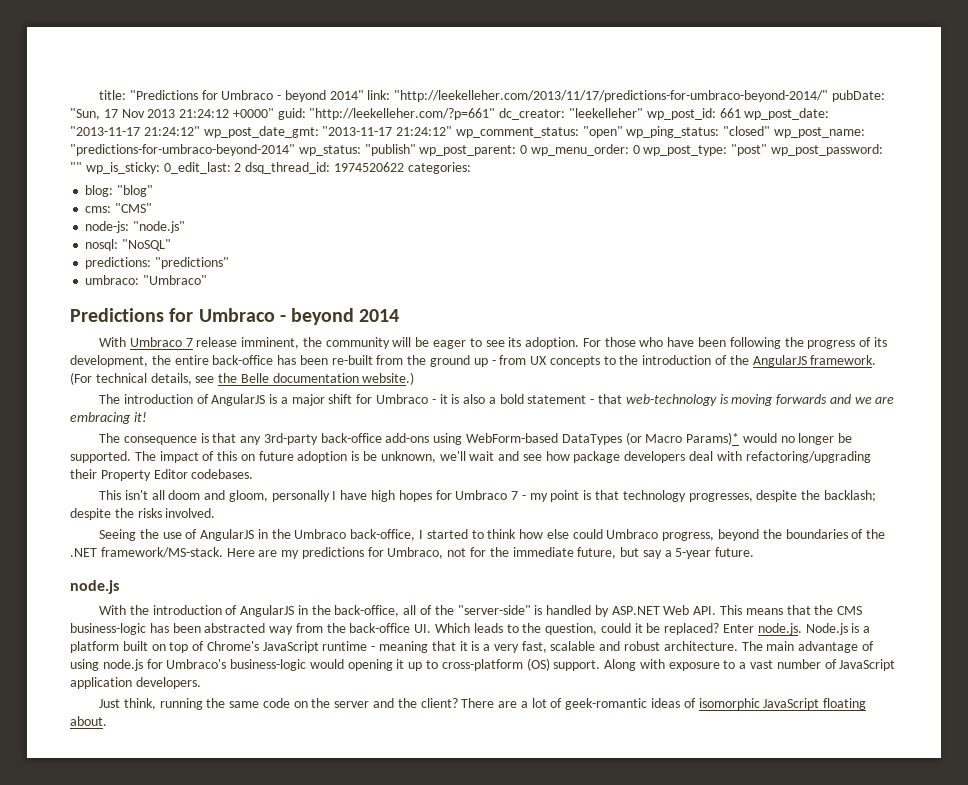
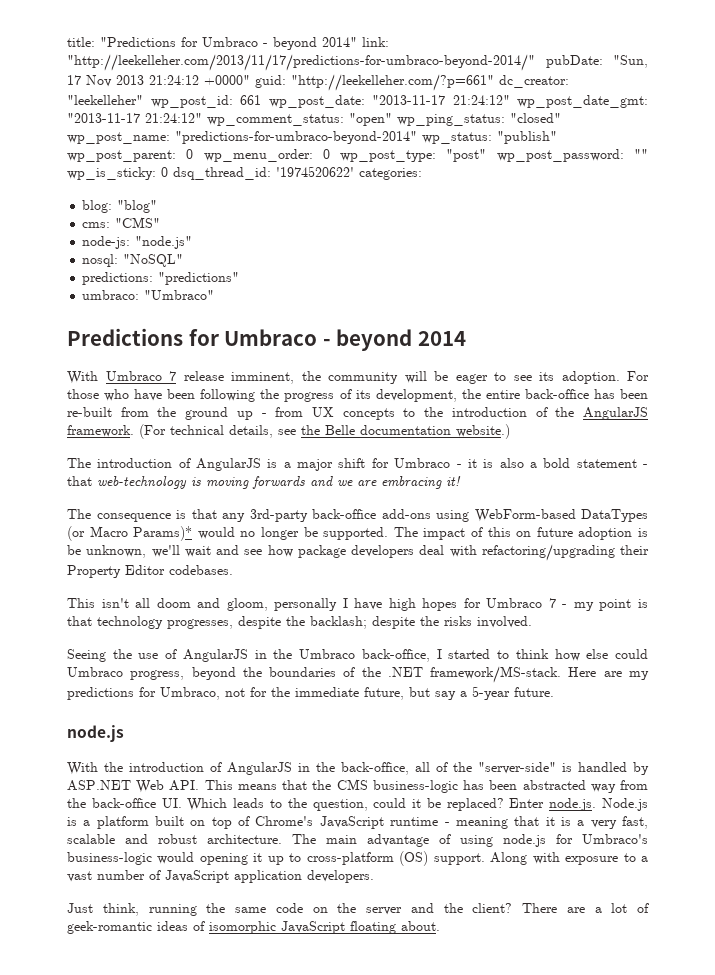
- title: "Predictions for Umbraco - beyond 2014" link: "http://leekelleher.com/2013/11/17/predictions-for-umbraco-beyond-2014/" pubDate: "Sun, 17 Nov 2013 21:24:12 +0000" guid: "http://leekelleher.com/?p=661" dc_creator: "leekelleher" wp_post_id: 661 wp_post_date: "2013-11-17 21:24:12" wp_post_date_gmt: "2013-11-17 21:24:12" wp_comment_status: "open" wp_ping_status: "closed" wp_post_name: "predictions-for-umbraco-beyond-2014" wp_status: "publish" wp_post_parent: 0 wp_menu_order: 0 wp_post_type: "post" wp_post_password: "" wp_is_sticky: 0_edit_last: 2 dsq_thread_id: 1974520622 categories:
+ title: "Predictions for Umbraco - beyond 2014" link: "http://leekelleher.com/2013/11/17/predictions-for-umbraco-beyond-2014/" pubDate: "Sun, 17 Nov 2013 21:24:12 +0000" guid: "http://leekelleher.com/?p=661" dc_creator: "leekelleher" wp_post_id: 661 wp_post_date: "2013-11-17 21:24:12" wp_post_date_gmt: "2013-11-17 21:24:12" wp_comment_status: "open" wp_ping_status: "closed" wp_post_name: "predictions-for-umbraco-beyond-2014" wp_status: "publish" wp_post_parent: 0 wp_menu_order: 0 wp_post_type: "post" wp_post_password: "" wp_is_sticky: 0 dsq_thread_id: '1974520622' categories:

